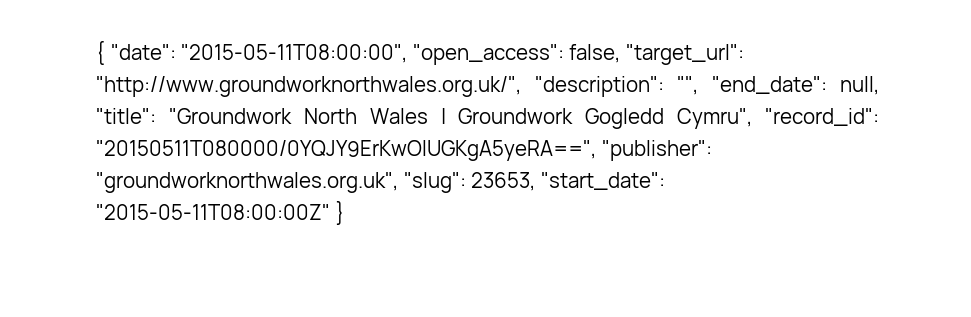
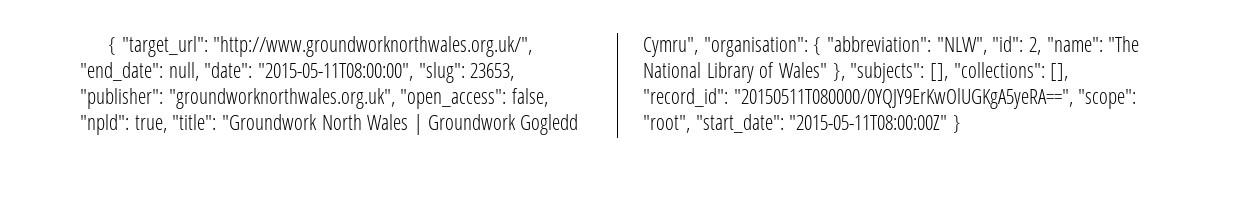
- { "date": "2015-05-11T08:00:00", "open_access": false, "target_url": "http://www.groundworknorthwales.org.uk/", "description": "", "end_date": null, "title": "Groundwork North Wales | Groundwork Gogledd Cymru", "record_id": "20150511T080000/0YQJY9ErKwOlUGKgA5yeRA==", "publisher": "groundworknorthwales.org.uk", "slug": 23653, "start_date": "2015-05-11T08:00:00Z" }
+ { "target_url": "http://www.groundworknorthwales.org.uk/", "end_date": null, "date": "2015-05-11T08:00:00", "slug": 23653, "publisher": "groundworknorthwales.org.uk", "open_access": false, "npld": true, "title": "Groundwork North Wales | Groundwork Gogledd Cymru", "organisation": { "abbreviation": "NLW", "id": 2, "name": "The National Library of Wales" }, "subjects": [], "collections": [], "record_id": "20150511T080000/0YQJY9ErKwOlUGKgA5yeRA==", "scope": "root", "start_date": "2015-05-11T08:00:00Z" }

